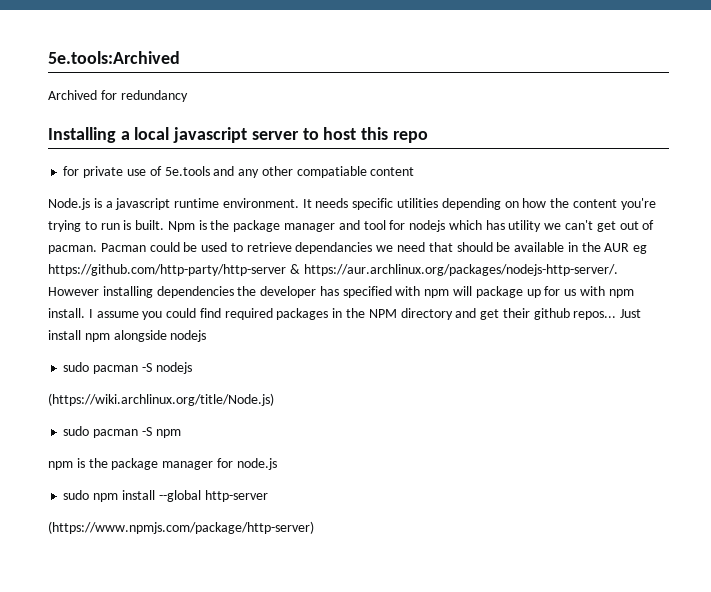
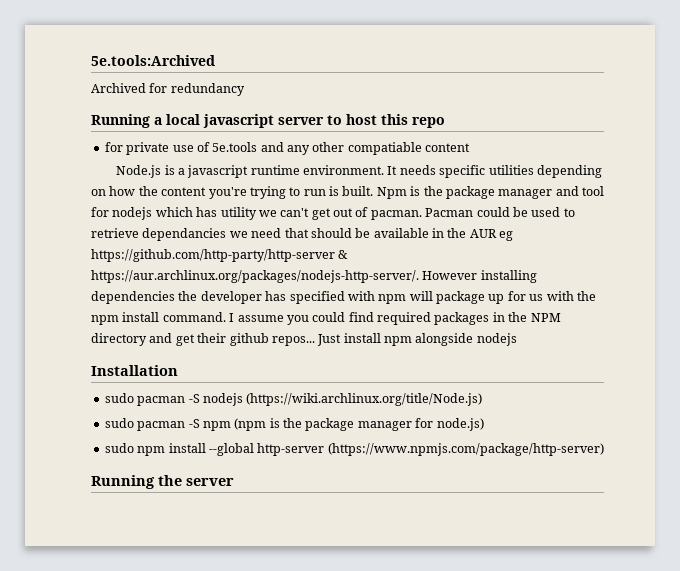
- Installing a local javascript server to host this repo
+ Running a local javascript server to host this repo
- Pacman could be used to retrieve dependancies we need that should be available in the AUR eg https://github.com/http-party/http-server & https://aur.archlinux.org/packages/nodejs-http-server/. However installing dependencies the developer has specified with npm will package up for us with npm install.
+ Pacman could be used to retrieve dependancies we need that should be available in the AUR eg https://github.com/http-party/http-server & https://aur.archlinux.org/packages/nodejs-http-server/. However installing dependencies the developer has specified with npm will package up for us with the npm install command.
+ Installation
- sudo pacman -S nodejs
- (https://wiki.archlinux.org/title/Node.js)
+ sudo pacman -S nodejs (https://wiki.archlinux.org/title/Node.js)
- sudo pacman -S npm
- npm is the package manager for node.js
+ sudo pacman -S npm (npm is the package manager for node.js)
- sudo npm install --global http-server
- (https://www.npmjs.com/package/http-server)
+ sudo npm install --global http-server (https://www.npmjs.com/package/http-server)
+ Running the server

